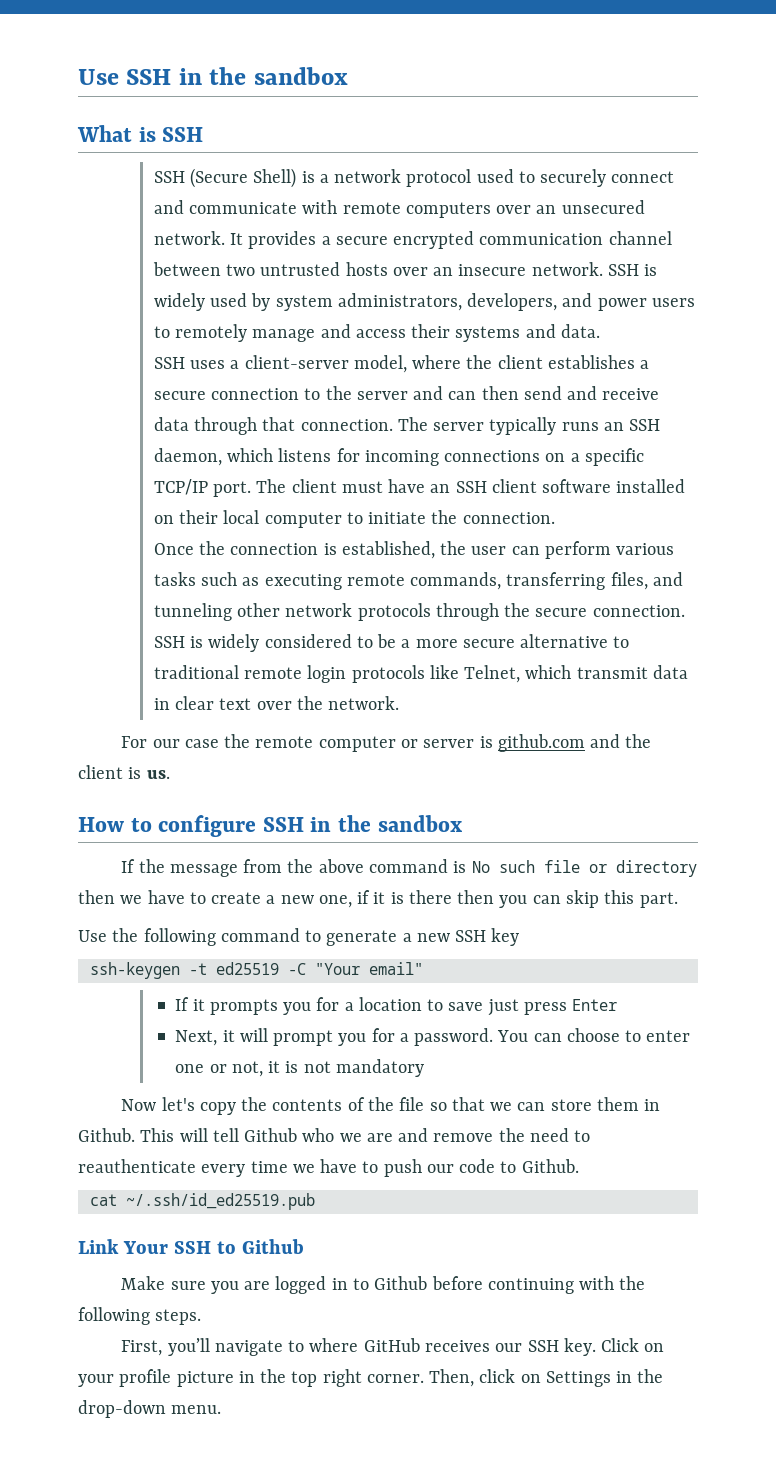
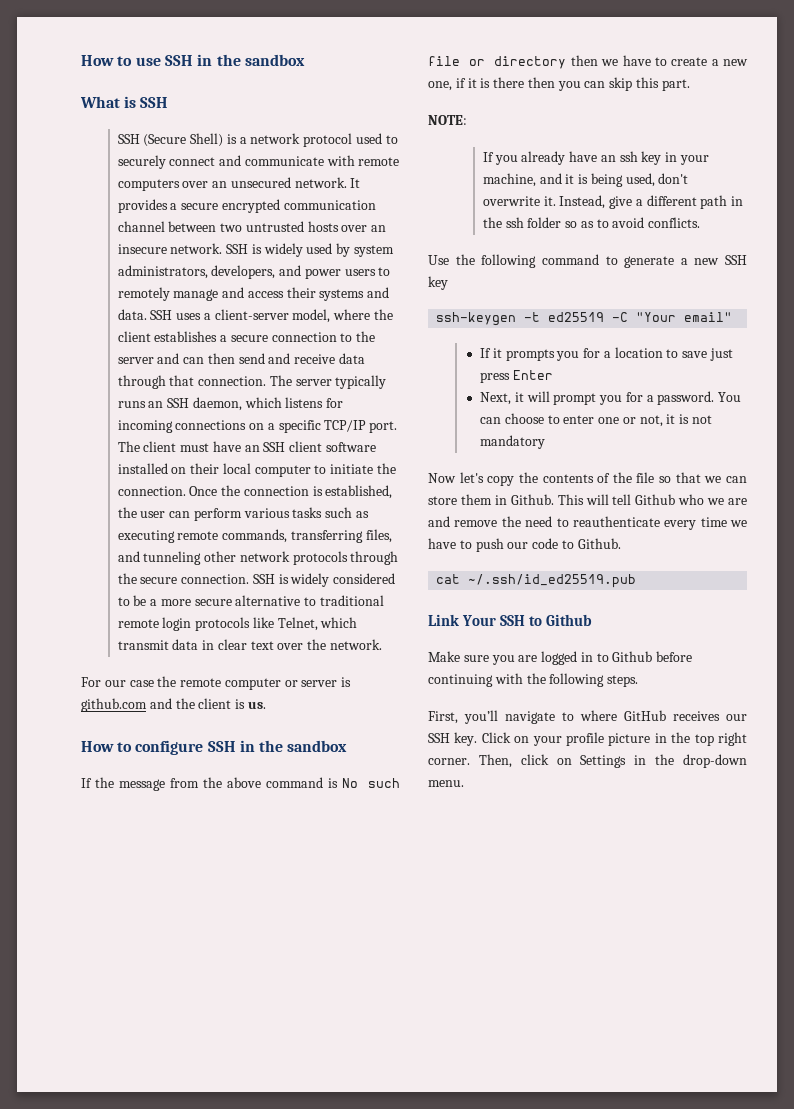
- Use SSH in the sandbox
+ How to use SSH in the sandbox
- SSH is widely used by system administrators, developers, and power users to remotely manage and access their systems and data.
- SSH uses a client-server model, where the client establishes a secure connection to the server and can then send and receive data through that connection.
+ SSH is widely used by system administrators, developers, and power users to remotely manage and access their systems and data. SSH uses a client-server model, where the client establishes a secure connection to the server and can then send and receive data through that connection.
- The client must have an SSH client software installed on their local computer to initiate the connection.
- Once the connection is established, the user can perform various tasks such as executing remote commands, transferring files, and tunneling other network protocols through the secure connection.
+ The client must have an SSH client software installed on their local computer to initiate the connection. Once the connection is established, the user can perform various tasks such as executing remote commands, transferring files, and tunneling other network protocols through the secure connection.
+ NOTE:
+ If you already have an ssh key in your machine, and it is being used, don't overwrite it. Instead, give a different path in the ssh folder so as to avoid conflicts.

